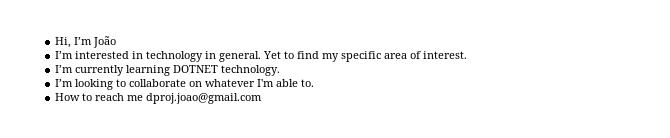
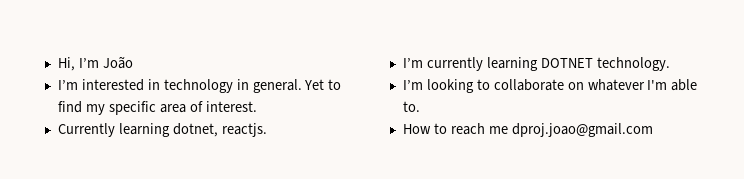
+ Currently learning dotnet, reactjs.

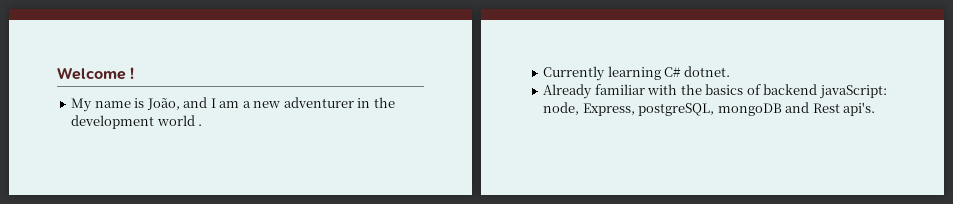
- Hi, I’m João
- I’m interested in technology in general. Yet to find my specific area of interest.
- Currently learning dotnet, reactjs.
- I’m currently learning DOTNET technology.
- I’m looking to collaborate on whatever I'm able to.
- How to reach me dproj.joao@gmail.com
+ Welcome !
+ My name is João, and I am a new adventurer in the development world .
+ Currently learning C# dotnet.
+ Already familiar with the basics of backend javaScript: node, Express, postgreSQL, mongoDB and Rest api's.

